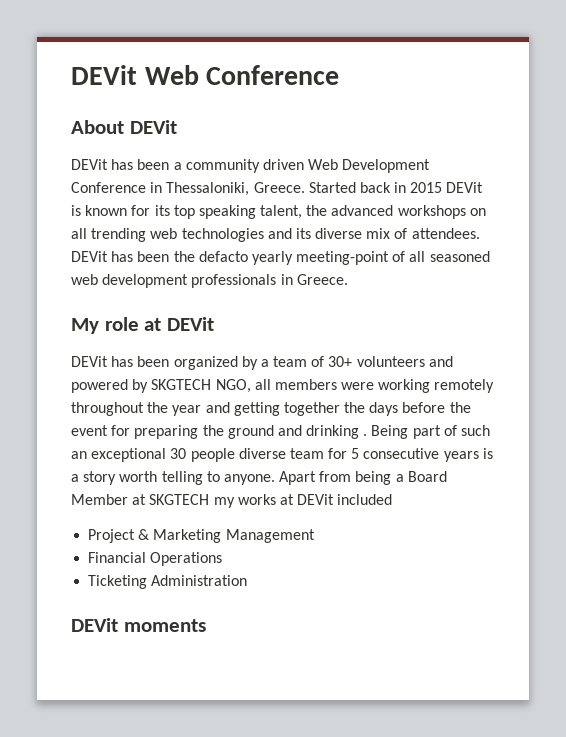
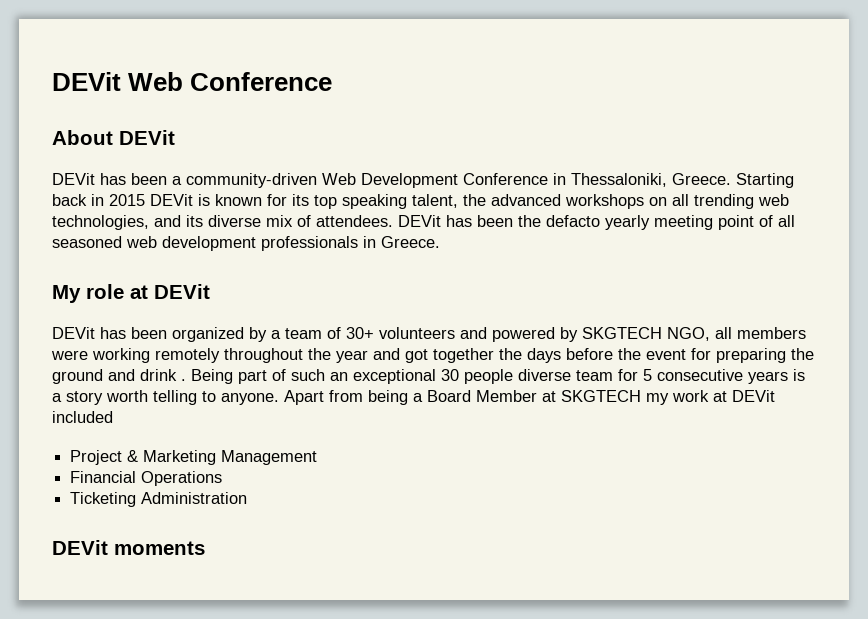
- DEVit has been a community driven Web Development Conference in Thessaloniki, Greece.
+ DEVit has been a community-driven Web Development Conference in Thessaloniki, Greece.
- Started back in 2015 DEVit is known for its top speaking talent, the advanced workshops on all trending web technologies and its diverse mix of attendees.
+ Starting back in 2015 DEVit is known for its top speaking talent, the advanced workshops on all trending web technologies, and its diverse mix of attendees.
- DEVit has been the defacto yearly meeting-point of all seasoned web development professionals in Greece.
+ DEVit has been the defacto yearly meeting point of all seasoned web development professionals in Greece.
- DEVit has been organized by a team of 30+ volunteers and powered by SKGTECH NGO, all members were working remotely throughout the year and getting together the days before the event for preparing the ground and drinking .
+ DEVit has been organized by a team of 30+ volunteers and powered by SKGTECH NGO, all members were working remotely throughout the year and got together the days before the event for preparing the ground and drink .
- Apart from being a Board Member at SKGTECH my works at DEVit included
+ Apart from being a Board Member at SKGTECH my work at DEVit included

